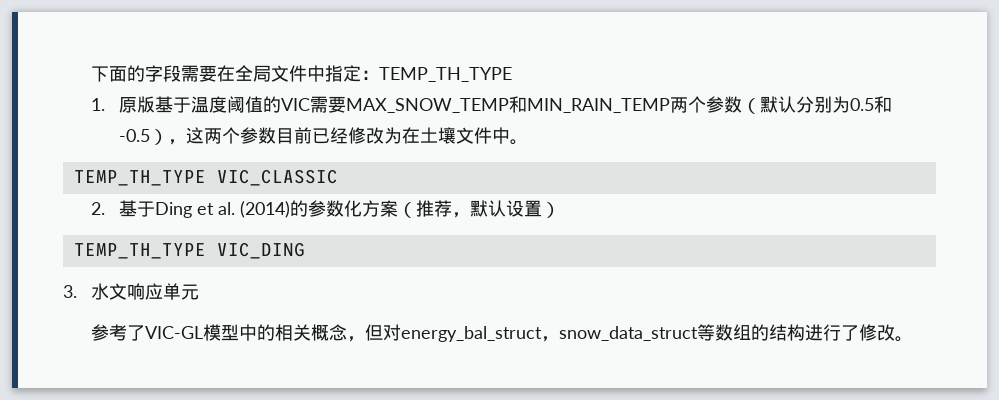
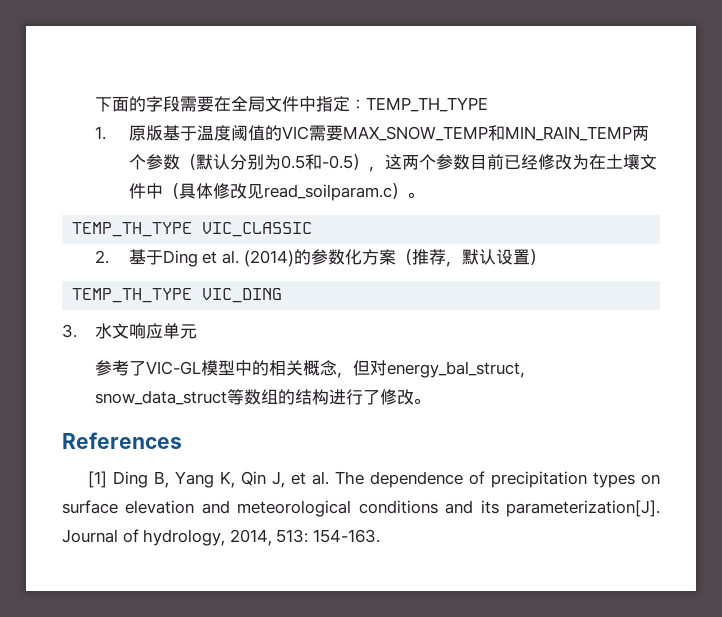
- 1.原版基于温度阈值的VIC需要MAX_SNOW_TEMP和MIN_RAIN_TEMP两个参数（默认分别为0.5和-0.5），这两个参数目前已经修改为在土壤文件中。
+ 1.原版基于温度阈值的VIC需要MAX_SNOW_TEMP和MIN_RAIN_TEMP两个参数（默认分别为0.5和-0.5），这两个参数目前已经修改为在土壤文件中（具体修改见read_soilparam.c）。
+ References
+ [1] Ding B, Yang K, Qin J, et al. The dependence of precipitation types on surface elevation and meteorological conditions and its parameterization[J]. Journal of hydrology, 2014, 513: 154-163.

